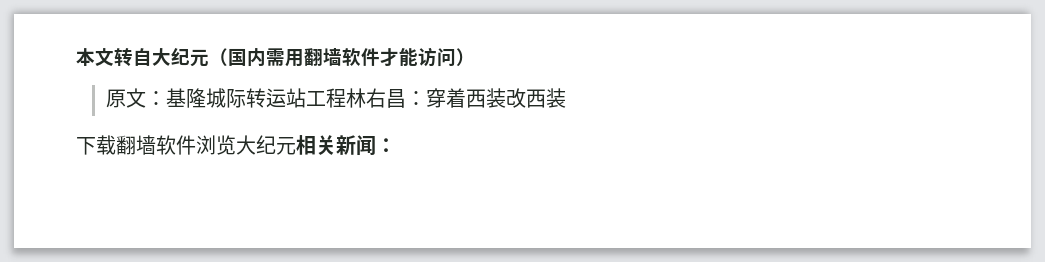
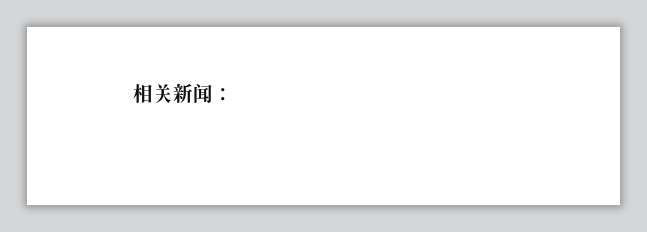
- 本文转自大纪元（国内需用翻墙软件才能访问）
- 原文：基隆城际转运站工程林右昌：穿着西装改西装
- 下载翻墙软件浏览大纪元相关新闻：
+ 相关新闻：

